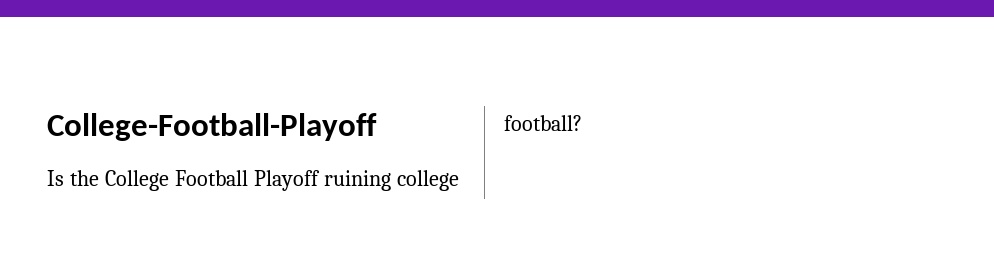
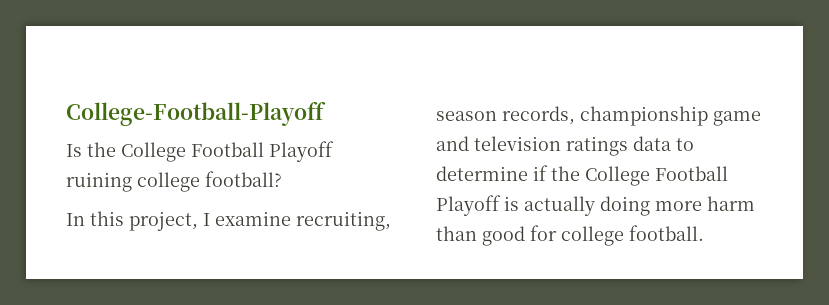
+ In this project, I examine recruiting, season records, championship game and television ratings data to determine if the College Football Playoff is actually doing more harm than good for college football.

